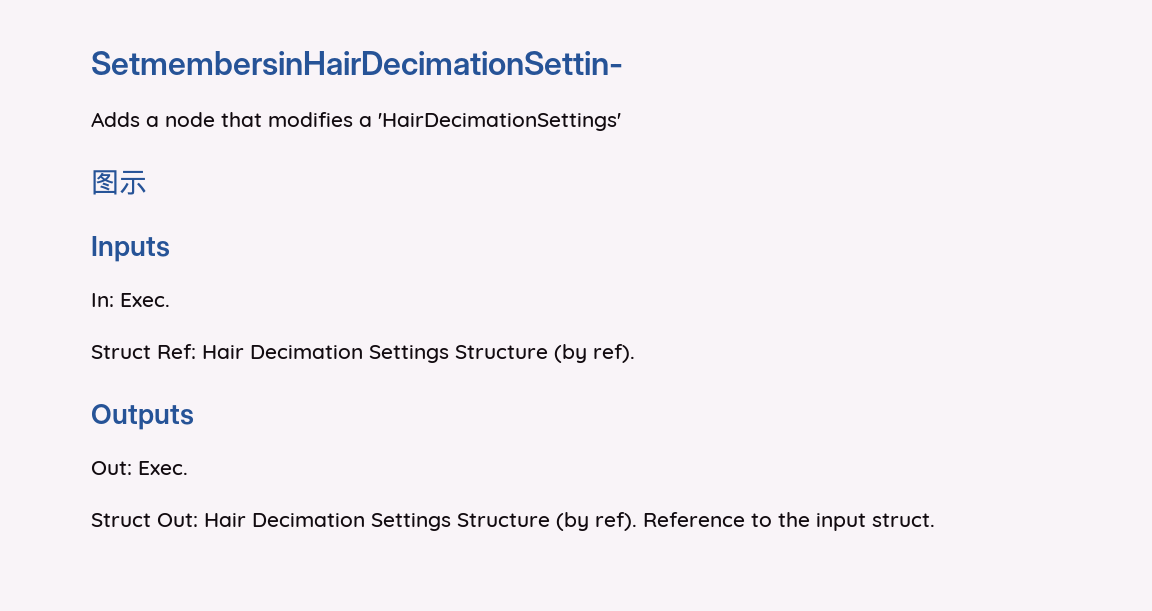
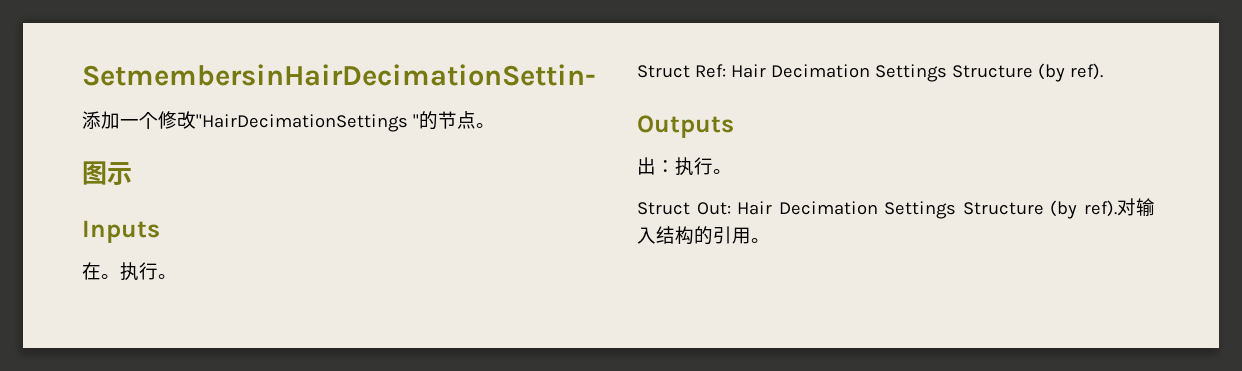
- Adds a node that modifies a 'HairDecimationSettings'
+ 添加一个修改"HairDecimationSettings "的节点。
- In: Exec.
+ 在。执行。
- Out: Exec.
+ 出：执行。
- Reference to the input struct.
+ 对输入结构的引用。

